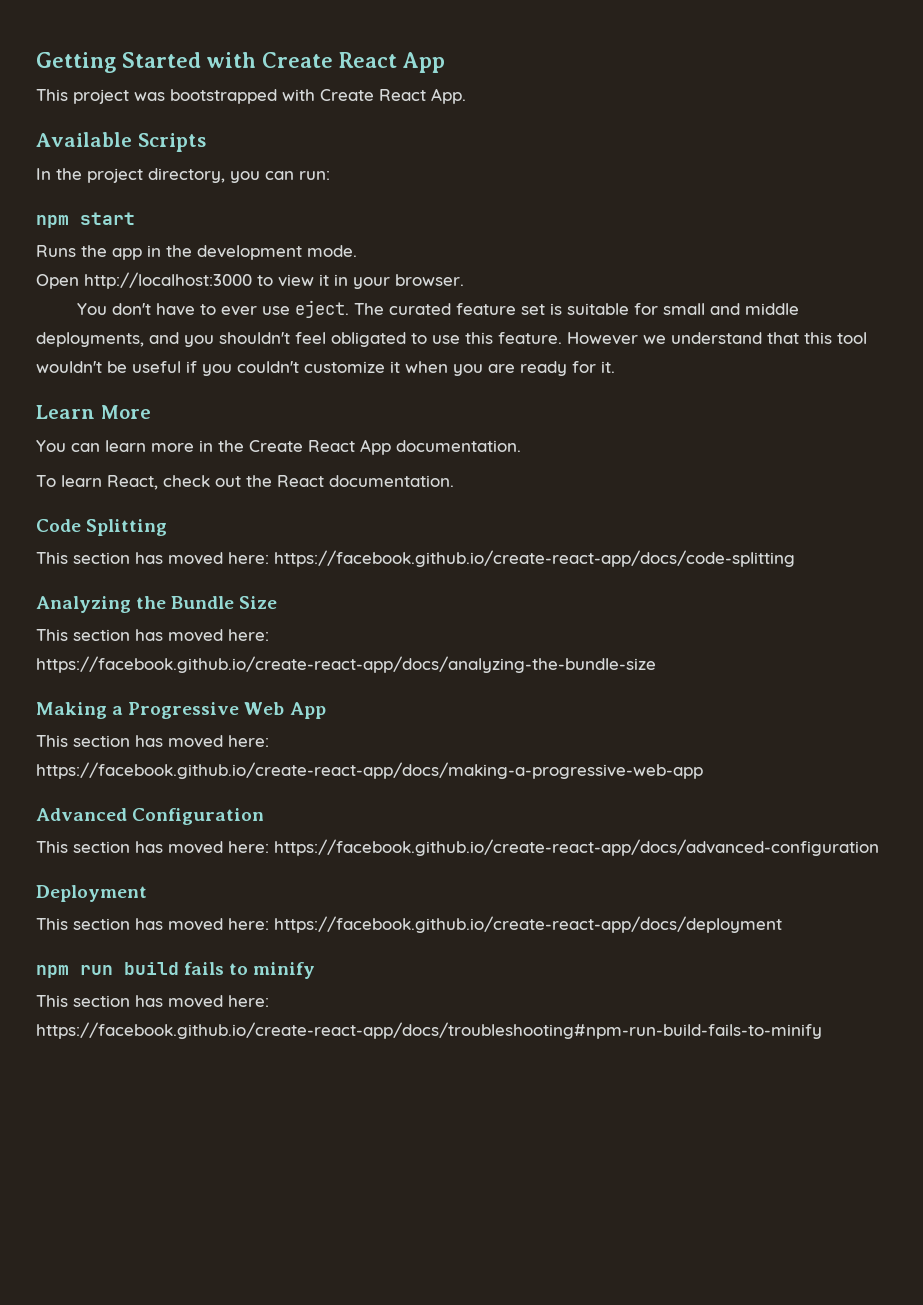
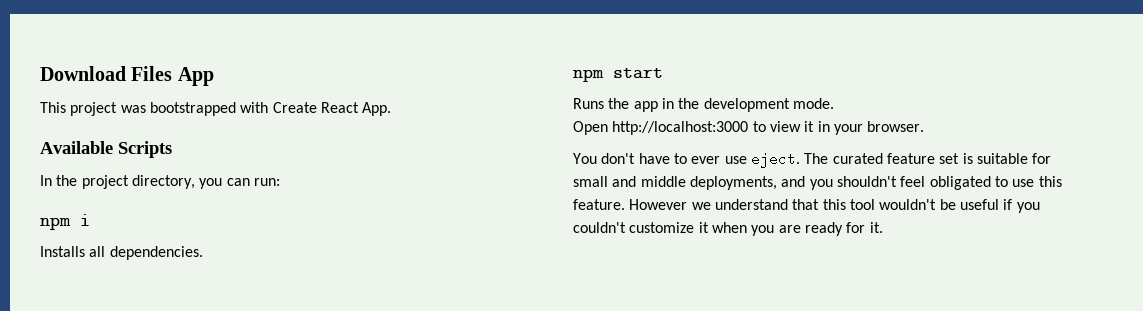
- Getting Started with Create React App
+ Download Files App
+ npm i
+ Installs all dependencies.
- Learn More
- You can learn more in the Create React App documentation.
- To learn React, check out the React documentation.
- Code Splitting
- This section has moved here: https://facebook.github.io/create-react-app/docs/code-splitting
- Analyzing the Bundle Size
- This section has moved here: https://facebook.github.io/create-react-app/docs/analyzing-the-bundle-size
- Making a Progressive Web App
- This section has moved here: https://facebook.github.io/create-react-app/docs/making-a-progressive-web-app
- Advanced Configuration
- This section has moved here: https://facebook.github.io/create-react-app/docs/advanced-configuration
- Deployment
- This section has moved here: https://facebook.github.io/create-react-app/docs/deployment
- npm run build fails to minify
- This section has moved here: https://facebook.github.io/create-react-app/docs/troubleshooting#npm-run-build-fails-to-minify

